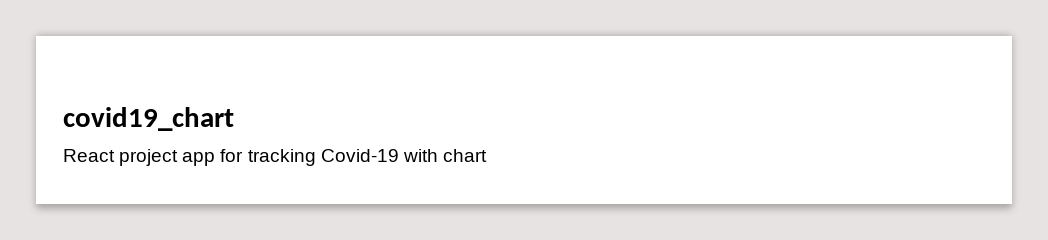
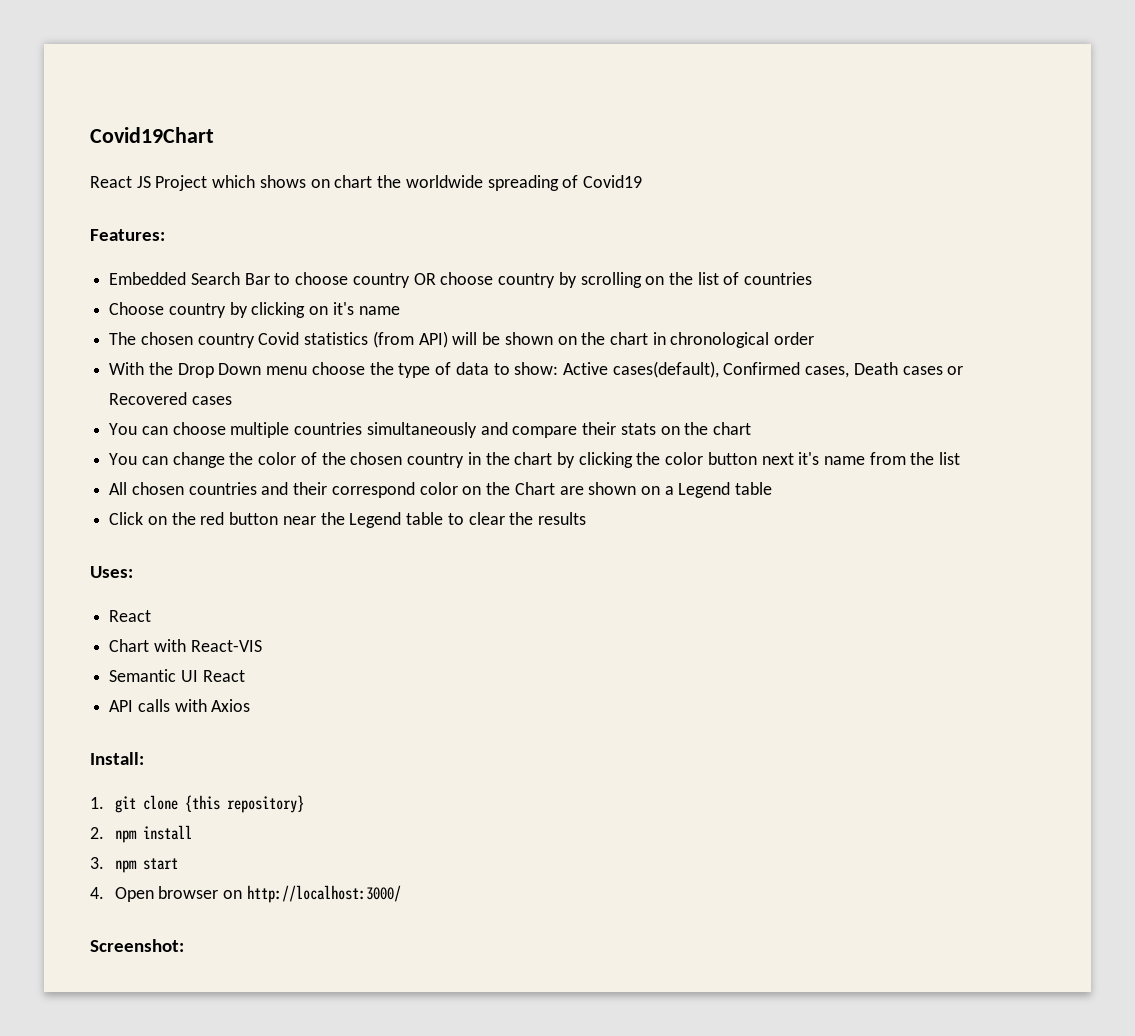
- covid19_chart
- React project app for tracking Covid-19 with chart
+ Covid19Chart
+ React JS Project which shows on chart the worldwide spreading of Covid19
+ Features:
+ Embedded Search Bar to choose country OR choose country by scrolling on the list of countries
+ Choose country by clicking on it's name
+ The chosen country Covid statistics (from API) will be shown on the chart in chronological order
+ With the Drop Down menu choose the type of data to show: Active cases(default), Confirmed cases, Death cases or Recovered cases
+ You can choose multiple countries simultaneously and compare their stats on the chart
+ You can change the color of the chosen country in the chart by clicking the color button next it's name from the list
+ All chosen countries and their correspond color on the Chart are shown on a Legend table
+ Click on the red button near the Legend table to clear the results
+ Uses:
+ React
+ Chart with React-VIS
+ Semantic UI React
+ API calls with Axios
+ Install:
+ 1. git clone {this repository}
+ 2. npm install
+ 3. npm start
+ 4. Open browser on http://localhost:3000/
+ Screenshot:

